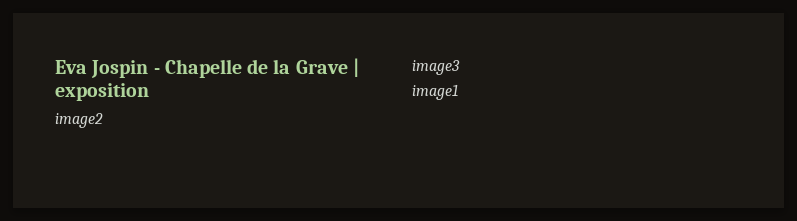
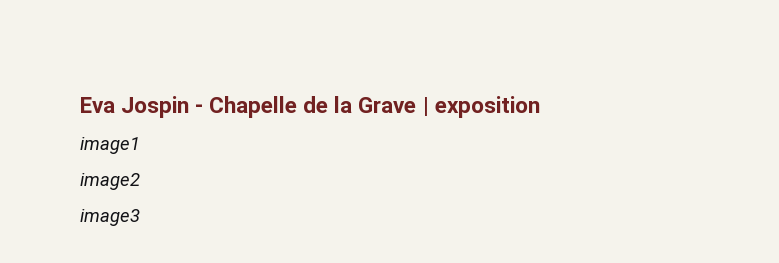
+ image1
- image1

